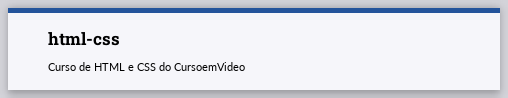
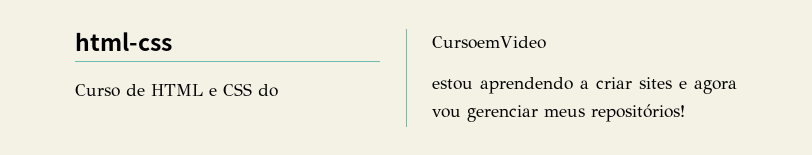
+ estou aprendendo a criar sites e agora vou gerenciar meus repositórios!

